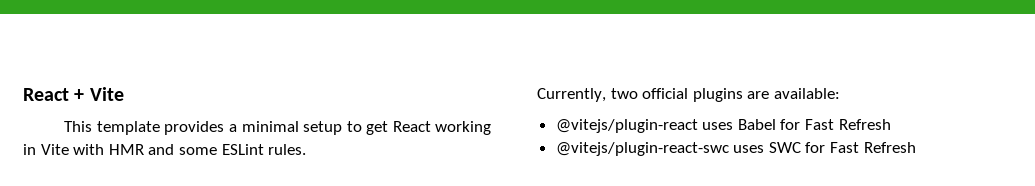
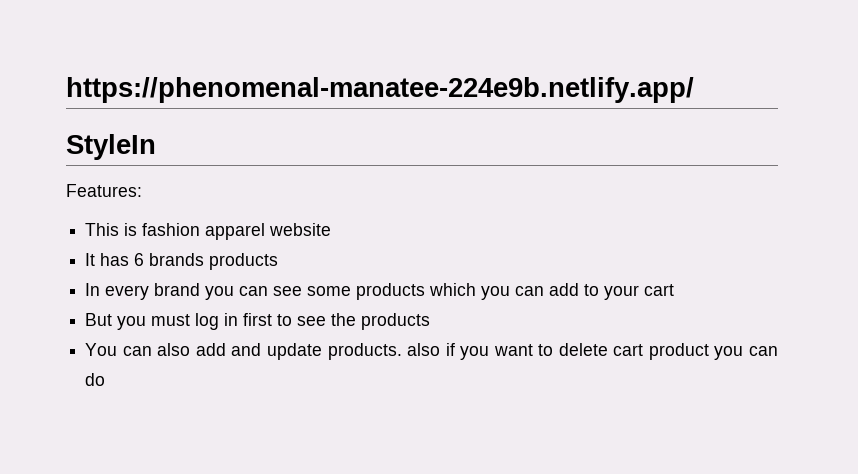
- React + Vite
- This template provides a minimal setup to get React working in Vite with HMR and some ESLint rules.
- Currently, two official plugins are available:
- @vitejs/plugin-react uses Babel for Fast Refresh
- @vitejs/plugin-react-swc uses SWC for Fast Refresh
+ https://phenomenal-manatee-224e9b.netlify.app/
+ StyleIn
+ Features:
+ This is fashion apparel website
+ It has 6 brands products
+ In every brand you can see some products which you can add to your cart
+ But you must log in first to see the products
+ You can also add and update products. also if you want to delete cart product you can do

